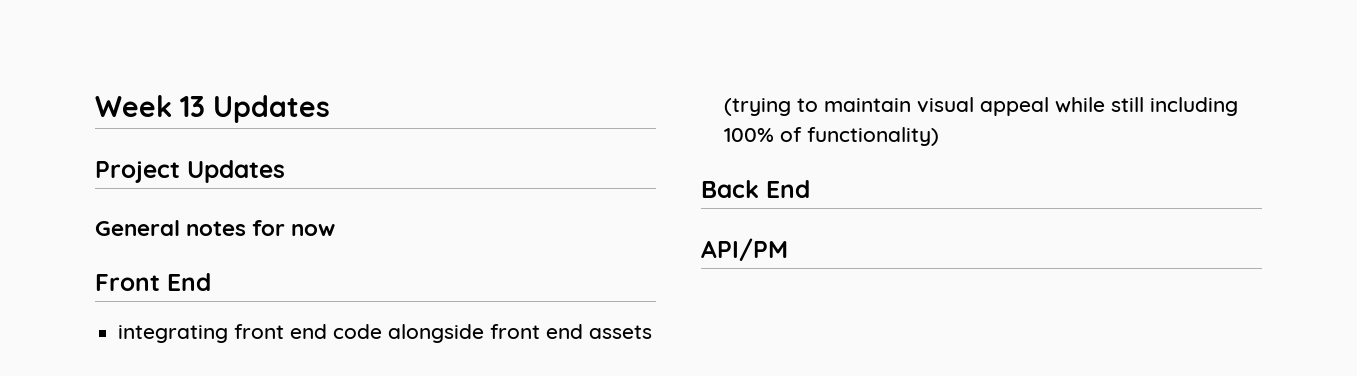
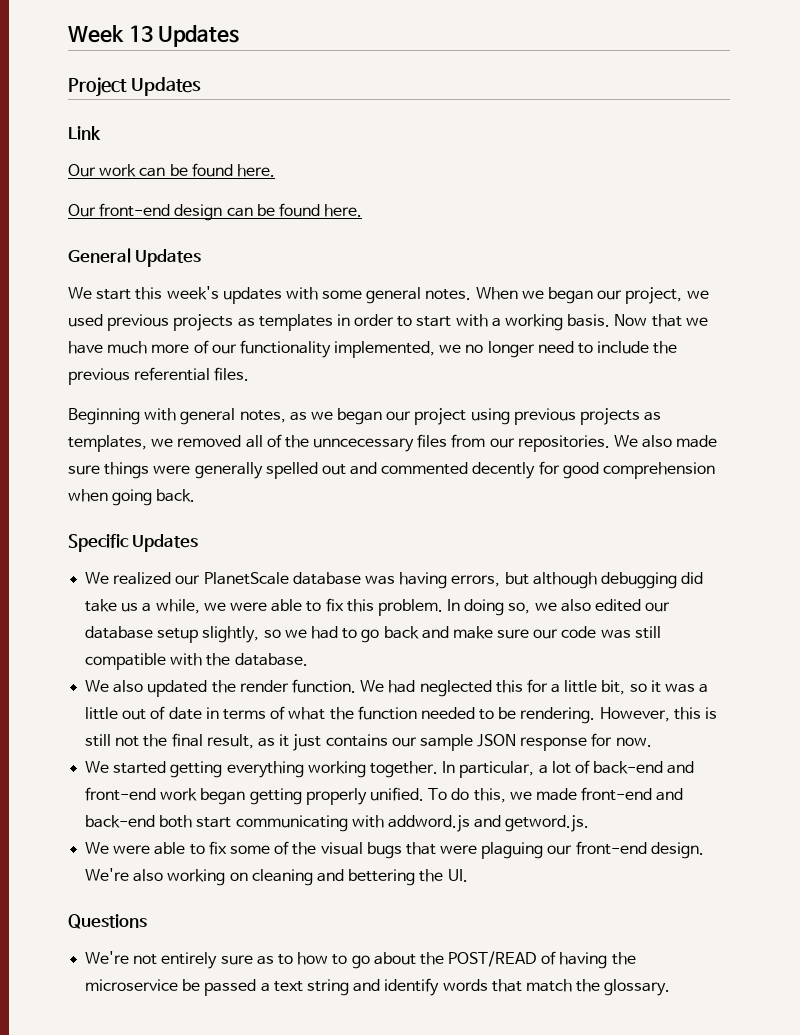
- General notes for now
- Front End
- integrating front end code alongside front end assets (trying to maintain visual appeal while still including 100% of functionality)
- Back End
- API/PM
+ Link
+ Our work can be found here.
+ Our front-end design can be found here.
+ General Updates
+ We start this week's updates with some general notes. When we began our project, we used previous projects as templates in order to start with a working basis. Now that we have much more of our functionality implemented, we no longer need to include the previous referential files.
+ Beginning with general notes, as we began our project using previous projects as templates, we removed all of the unncecessary files from our repositories. We also made sure things were generally spelled out and commented decently for good comprehension when going back.
+ Specific Updates
+ We realized our PlanetScale database was having errors, but although debugging did take us a while, we were able to fix this problem. In doing so, we also edited our database setup slightly, so we had to go back and make sure our code was still compatible with the database.
+ We also updated the render function. We had neglected this for a little bit, so it was a little out of date in terms of what the function needed to be rendering. However, this is still not the final result, as it just contains our sample JSON response for now.
+ We started getting everything working together. In particular, a lot of back-end and front-end work began getting properly unified. To do this, we made front-end and back-end both start communicating with addword.js and getword.js.
+ We were able to fix some of the visual bugs that were plaguing our front-end design. We're also working on cleaning and bettering the UI.
+ Questions
+ We're not entirely sure as to how to go about the POST/READ of having the microservice be passed a text string and identify words that match the glossary.

